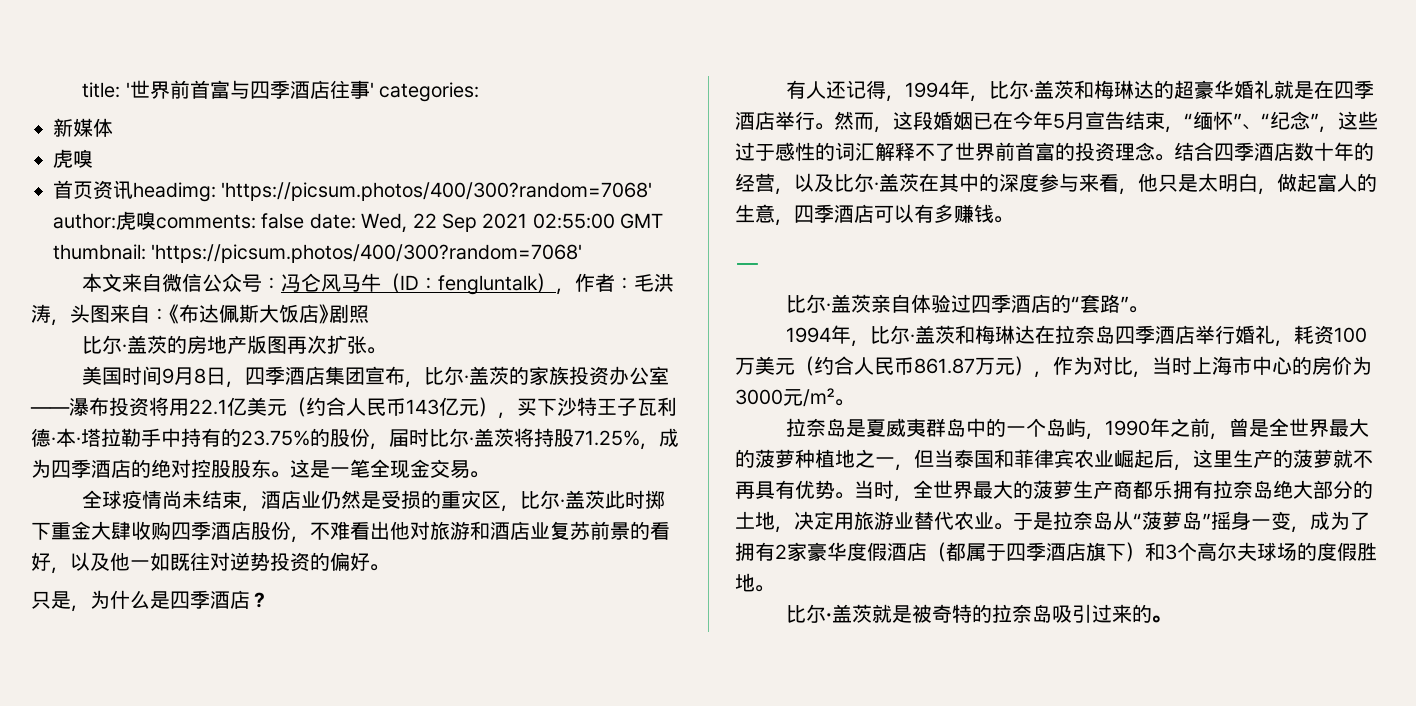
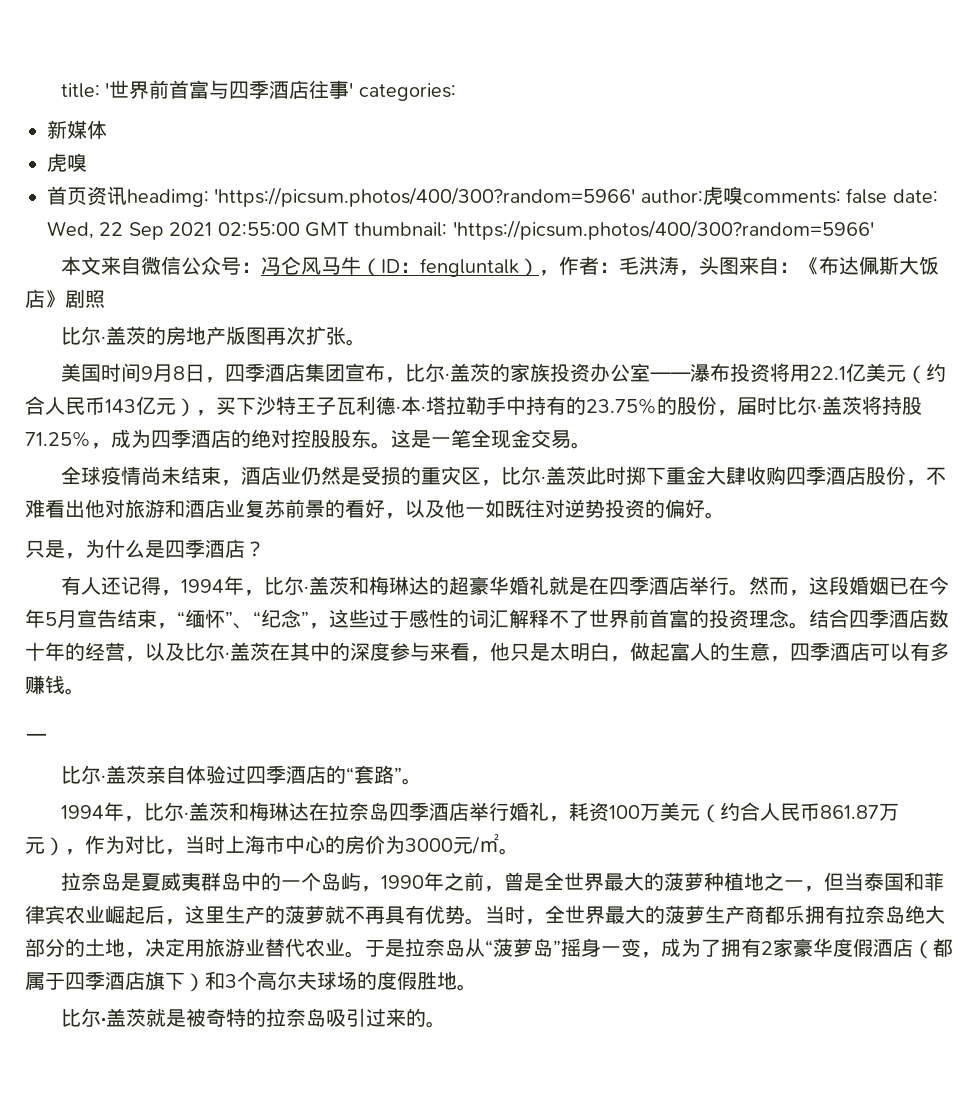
- 首页资讯headimg: 'https://picsum.photos/400/300?random=7068' author:虎嗅comments: false date: Wed, 22 Sep 2021 02:55:00 GMT thumbnail: 'https://picsum.photos/400/300?random=7068'
+ 首页资讯headimg: 'https://picsum.photos/400/300?random=5966' author:虎嗅comments: false date: Wed, 22 Sep 2021 02:55:00 GMT thumbnail: 'https://picsum.photos/400/300?random=5966'

